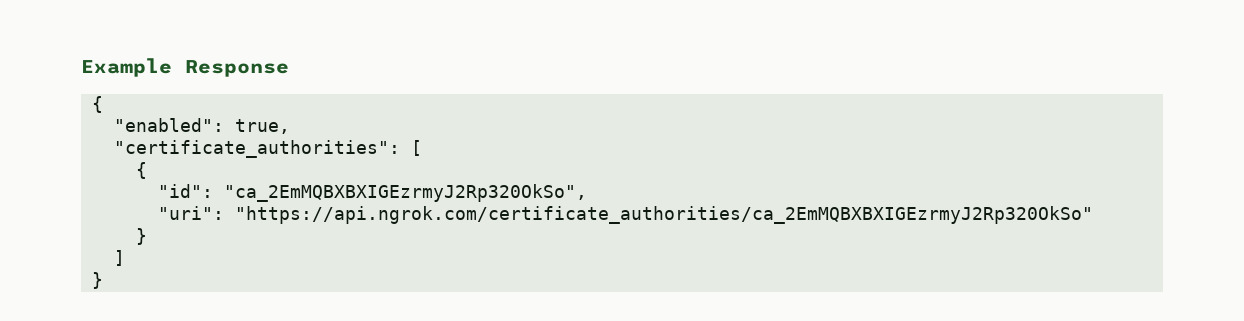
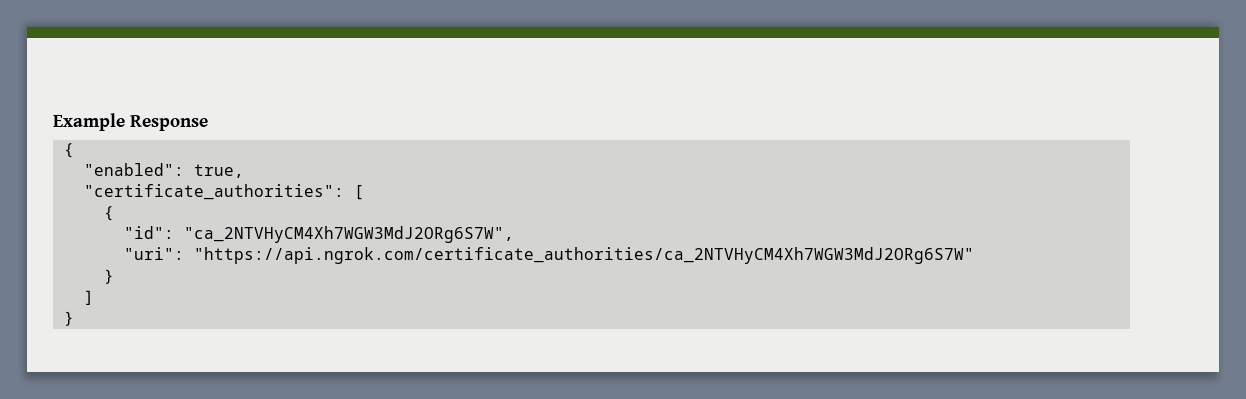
- "id": "ca_2EmMQBXBXIGEzrmyJ2Rp320OkSo",
+ "id": "ca_2NTVHyCM4Xh7WGW3MdJ2ORg6S7W",
- "uri": "https://api.ngrok.com/certificate_authorities/ca_2EmMQBXBXIGEzrmyJ2Rp320OkSo"
+ "uri": "https://api.ngrok.com/certificate_authorities/ca_2NTVHyCM4Xh7WGW3MdJ2ORg6S7W"

